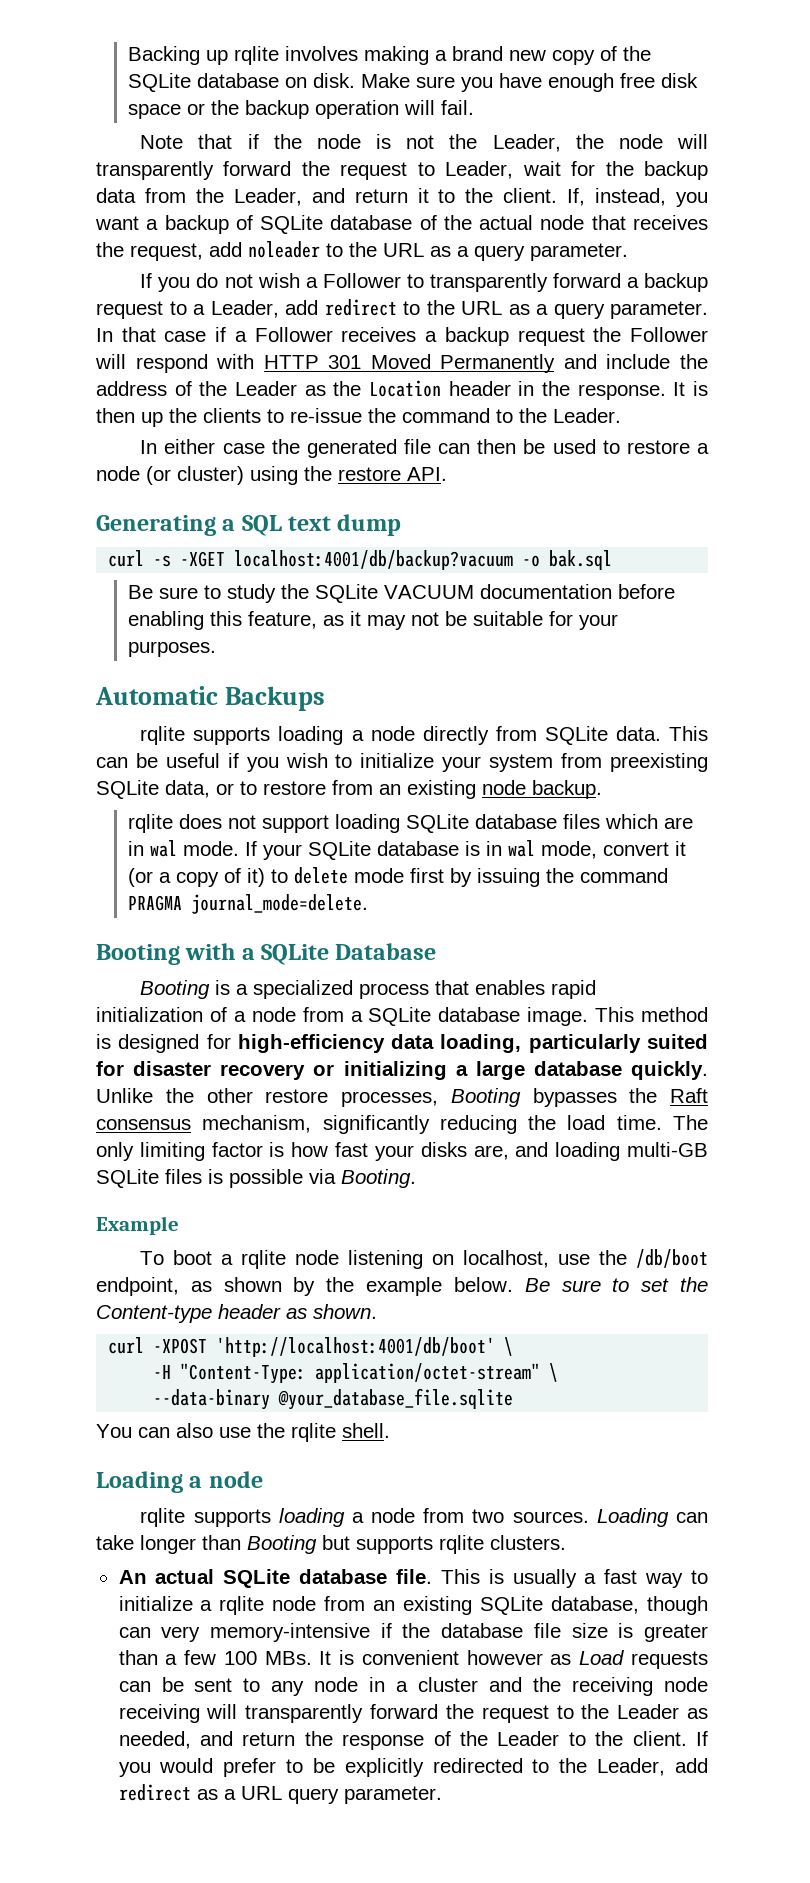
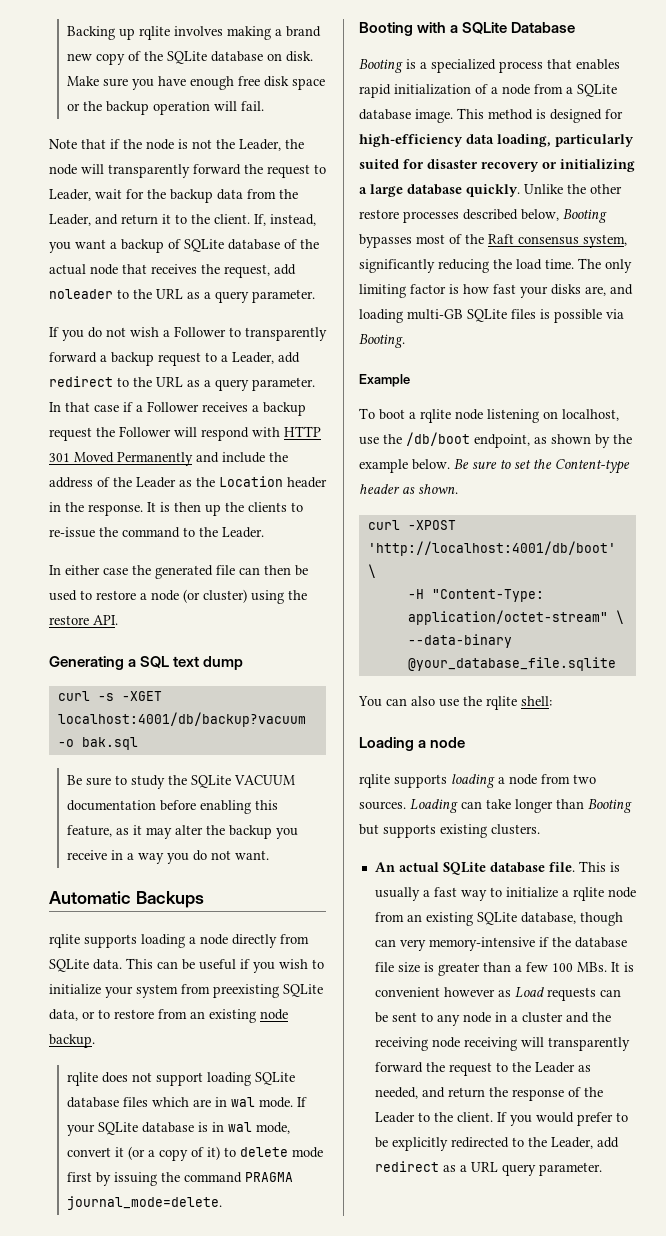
- Be sure to study the SQLite VACUUM documentation before enabling this feature, as it may not be suitable for your purposes.
+ Be sure to study the SQLite VACUUM documentation before enabling this feature, as it may alter the backup you receive in a way you do not want.
- Unlike the other restore processes, Booting bypasses the Raft consensus mechanism, significantly reducing the load time.
+ Unlike the other restore processes described below, Booting bypasses most of the Raft consensus system, significantly reducing the load time.
- You can also use the rqlite shell.
+ You can also use the rqlite shell:
- Loading can take longer than Booting but supports rqlite clusters.
+ Loading can take longer than Booting but supports existing clusters.

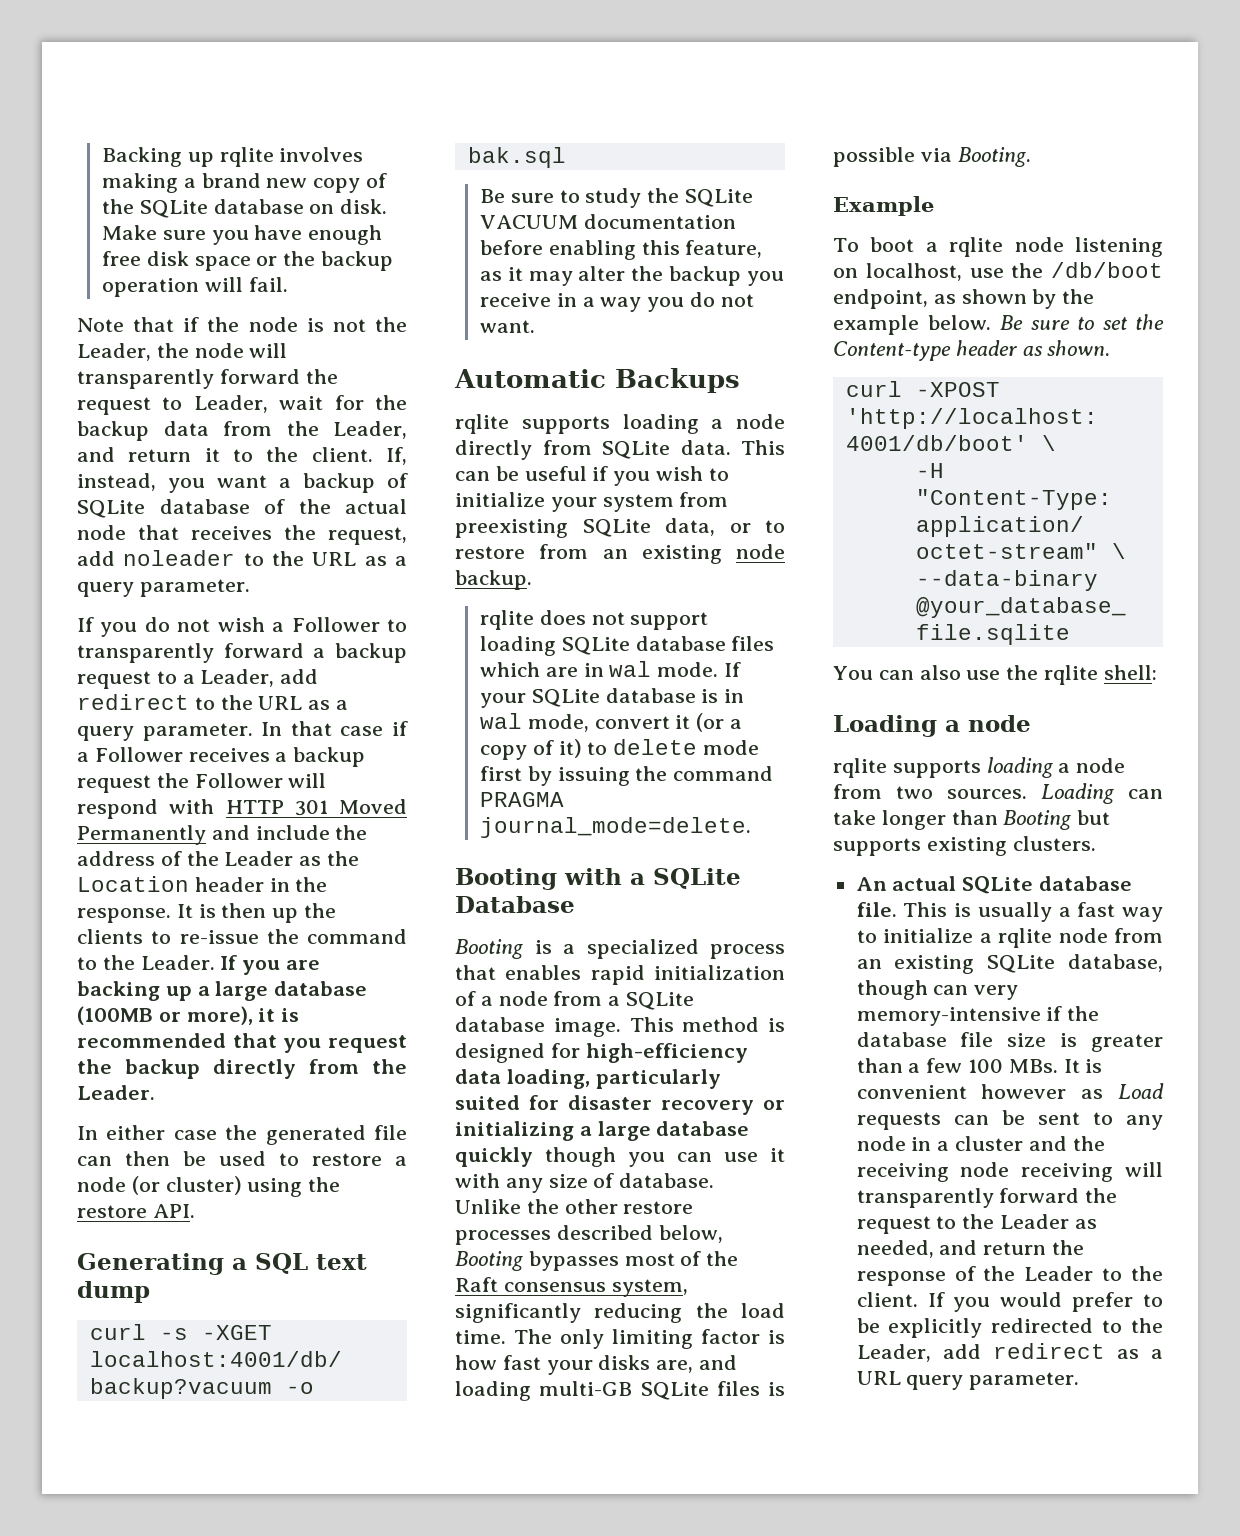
+ If you are backing up a large database (100MB or more), it is recommended that you request the backup directly from the Leader.
- This method is designed for high-efficiency data loading, particularly suited for disaster recovery or initializing a large database quickly.
+ This method is designed for high-efficiency data loading, particularly suited for disaster recovery or initializing a large database quickly though you can use it with any size of database.

